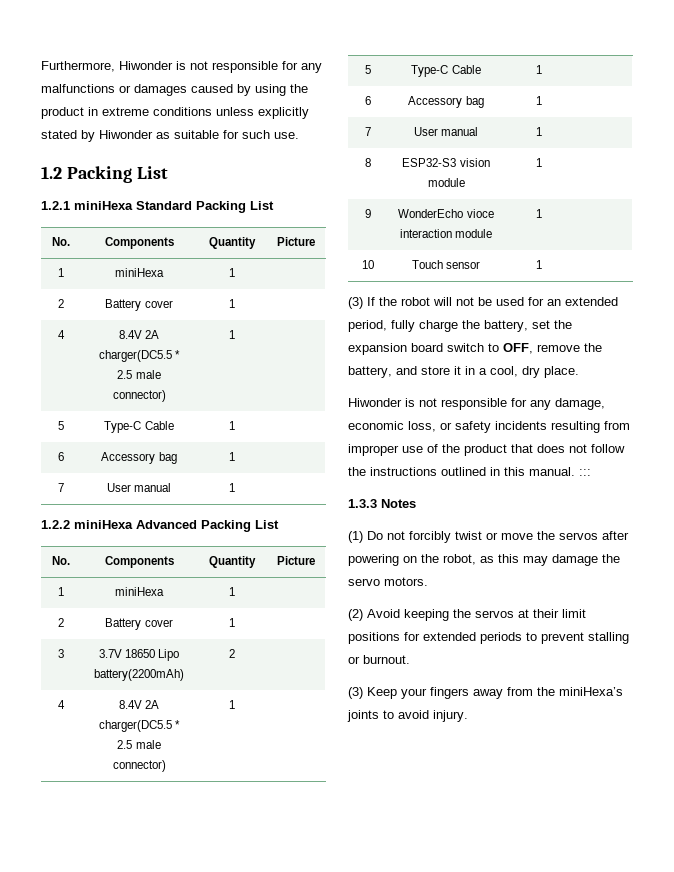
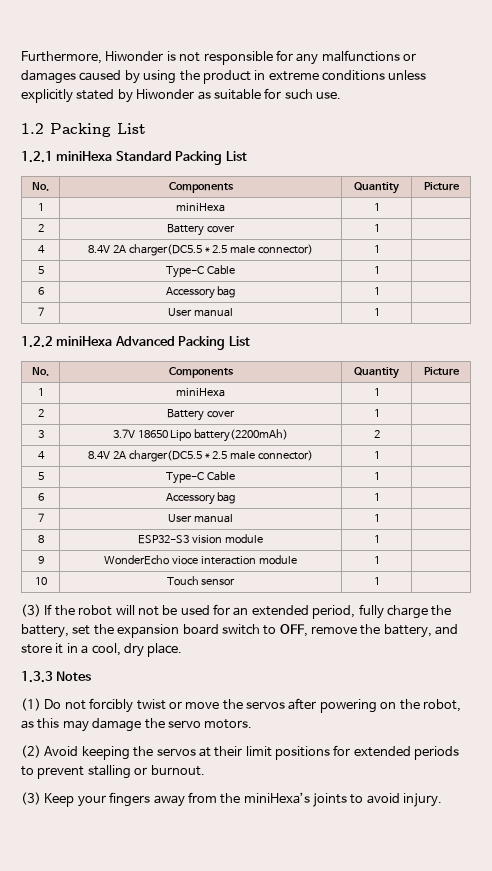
- Hiwonder is not responsible for any damage, economic loss, or safety incidents resulting from improper use of the product that does not follow the instructions outlined in this manual. :::

